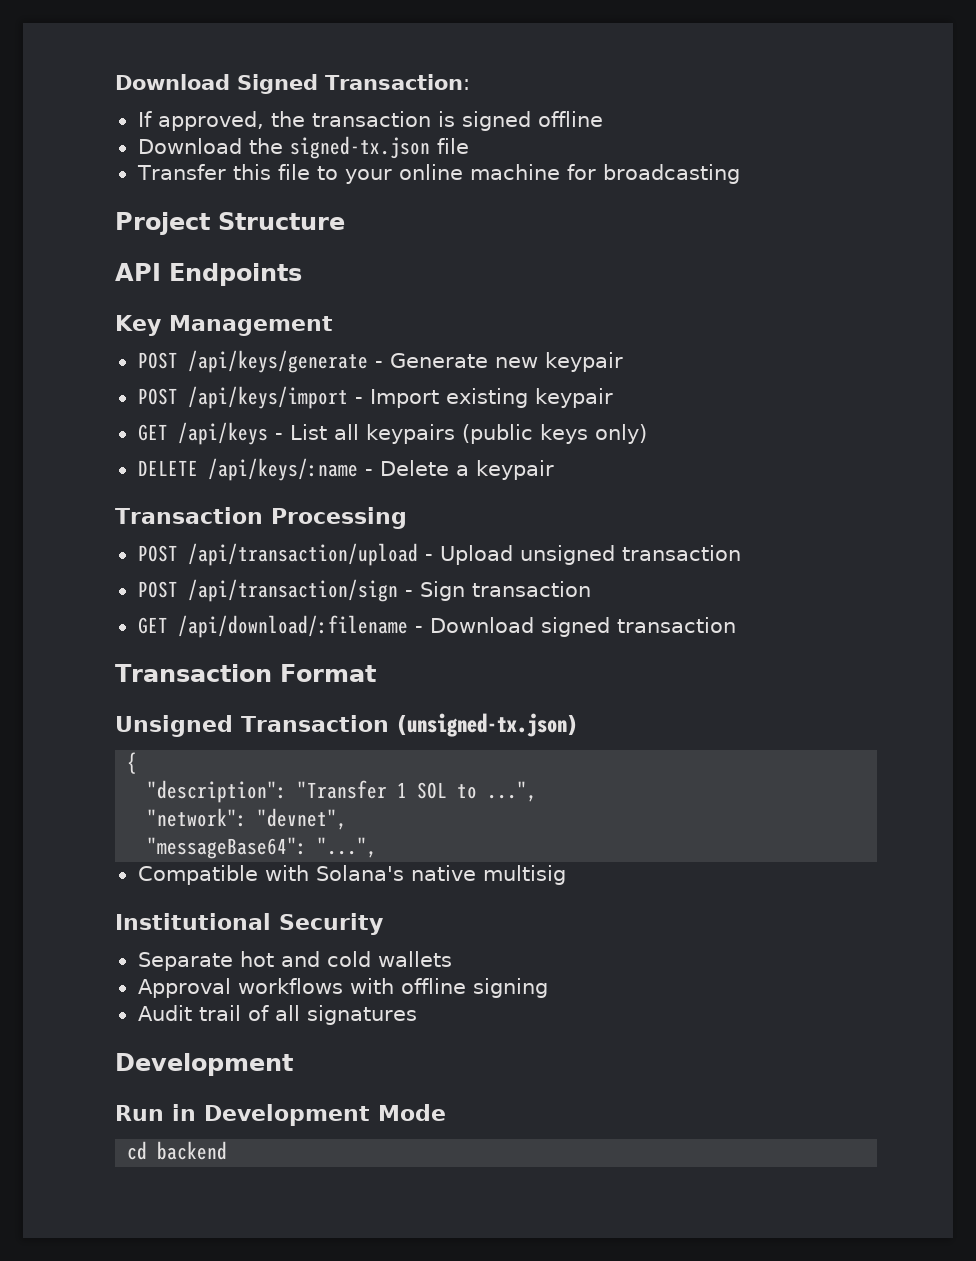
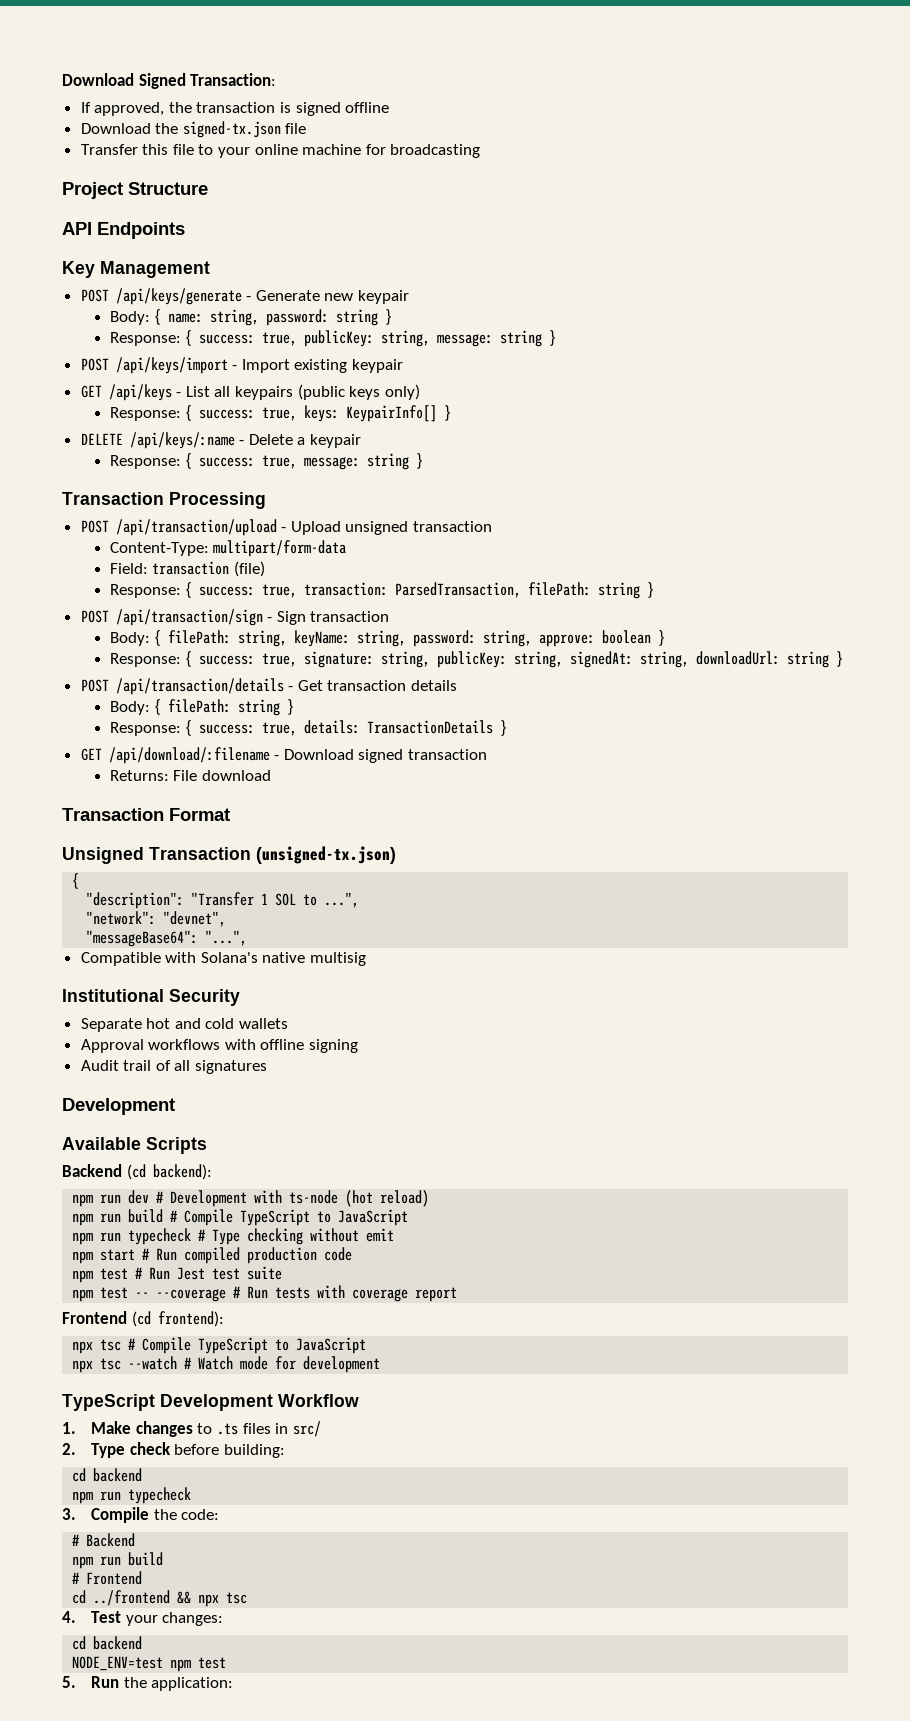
+ Body: { name: string, password: string }
+ Response: { success: true, publicKey: string, message: string }
+ Response: { success: true, keys: KeypairInfo[] }
+ Response: { success: true, message: string }
+ Content-Type: multipart/form-data
+ Field: transaction (file)
+ Response: { success: true, transaction: ParsedTransaction, filePath: string }
+ Body: { filePath: string, keyName: string, password: string, approve: boolean }
+ Response: { success: true, signature: string, publicKey: string, signedAt: string, downloadUrl: string }
+ POST /api/transaction/details - Get transaction details
+ Body: { filePath: string }
+ Response: { success: true, details: TransactionDetails }
+ Returns: File download
- Run in Development Mode
+ Available Scripts
+ Backend (cd backend):
+ npm run dev # Development with ts-node (hot reload)
+ npm run build # Compile TypeScript to JavaScript
+ npm run typecheck # Type checking without emit
+ npm start # Run compiled production code
+ npm test # Run Jest test suite
+ npm test -- --coverage # Run tests with coverage report
+ Frontend (cd frontend):
+ npx tsc # Compile TypeScript to JavaScript
+ npx tsc --watch # Watch mode for development
+ TypeScript Development Workflow
+ 1. Make changes to .ts files in src/
+ 2. Type check before building:
  cd backend
+ npm run typecheck
+ 3. Compile the code:
+ # Backend
+ npm run build
+ # Frontend
+ cd ../frontend && npx tsc
+ 4. Test your changes:
+ cd backend
+ NODE_ENV=test npm test
+ 5. Run the application:

